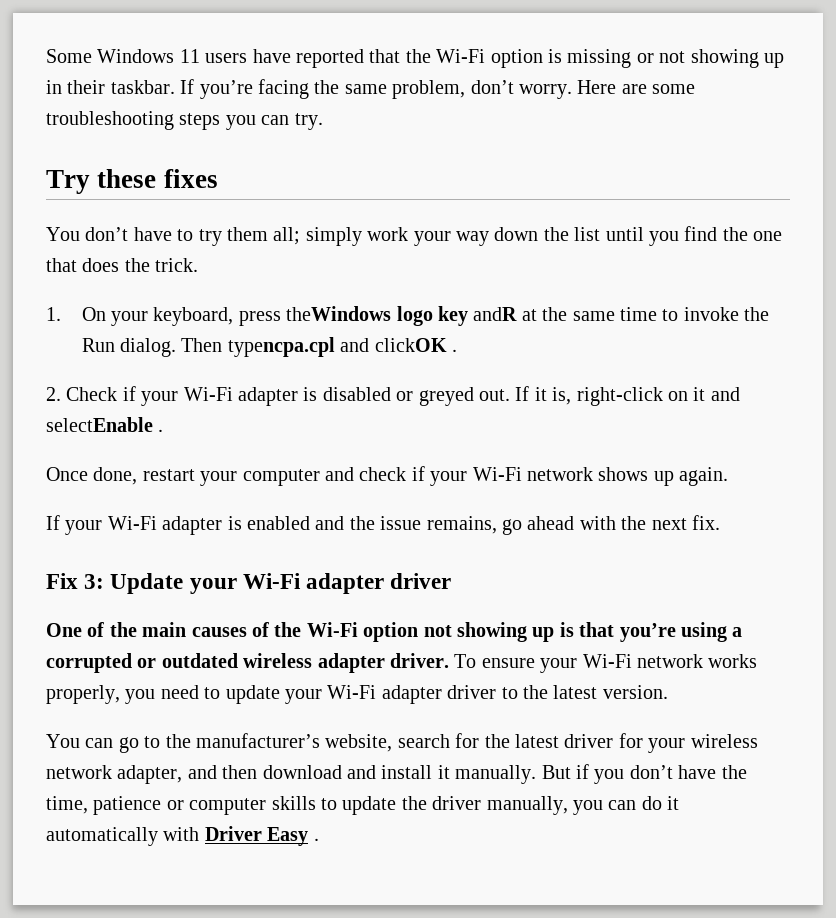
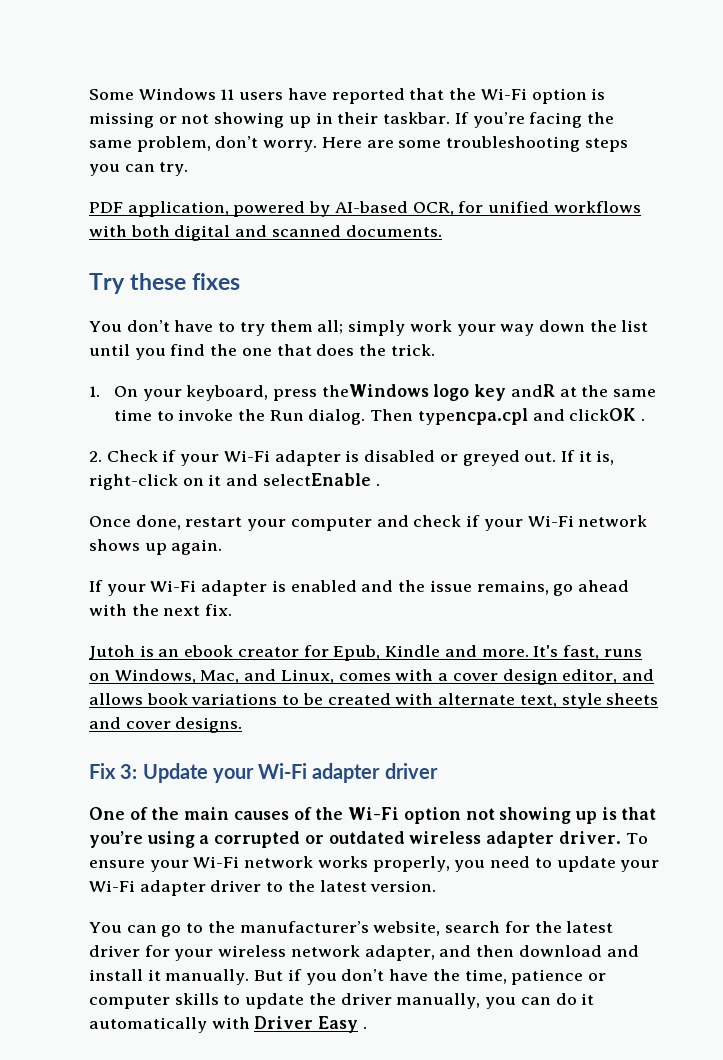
+ PDF application, powered by AI-based OCR, for unified workflows with both digital and scanned documents.
+ Jutoh is an ebook creator for Epub, Kindle and more. It's fast, runs on Windows, Mac, and Linux, comes with a cover design editor, and allows book variations to be created with alternate text, style sheets and cover designs.

